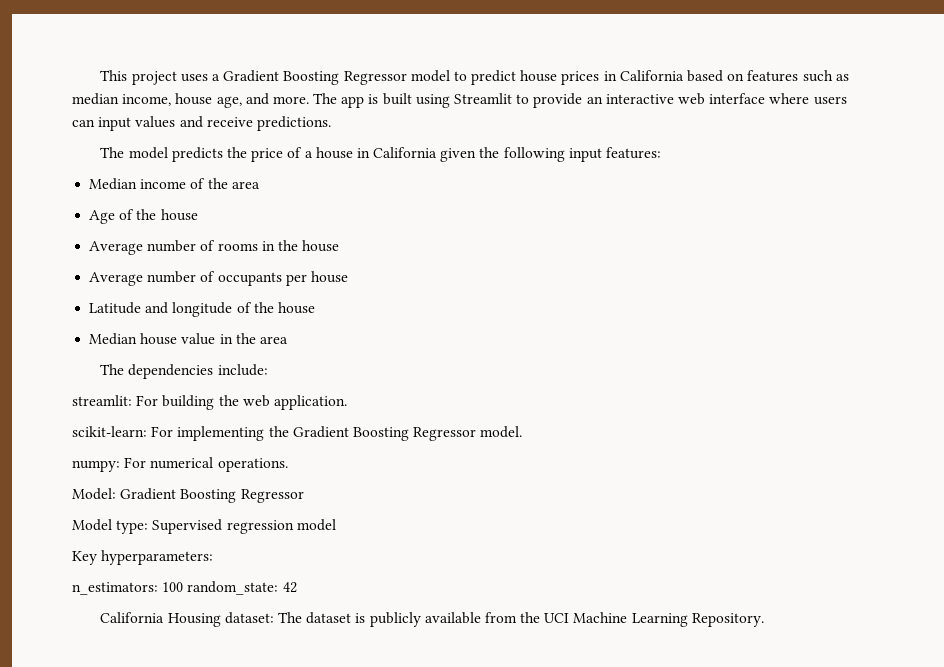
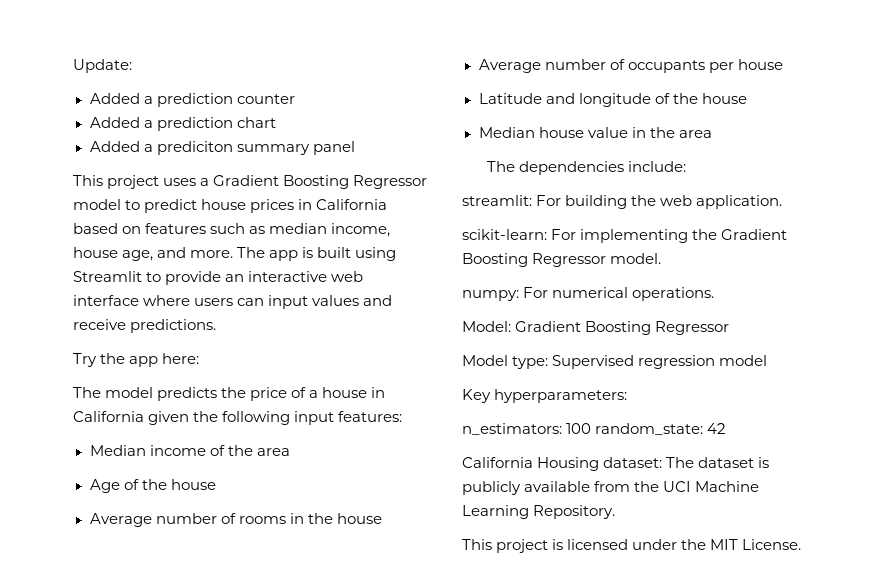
+ Update:
+ Added a prediction counter
+ Added a prediction chart
+ Added a prediciton summary panel
+ Try the app here:
+ This project is licensed under the MIT License.

